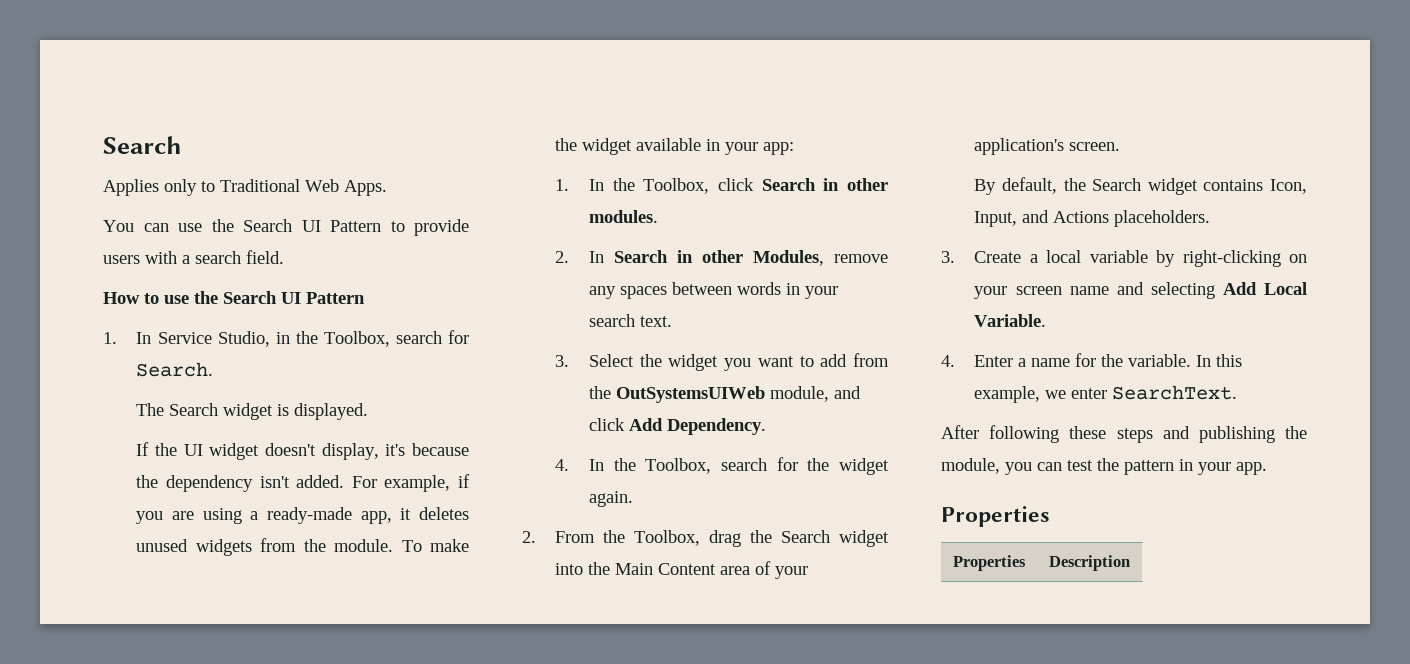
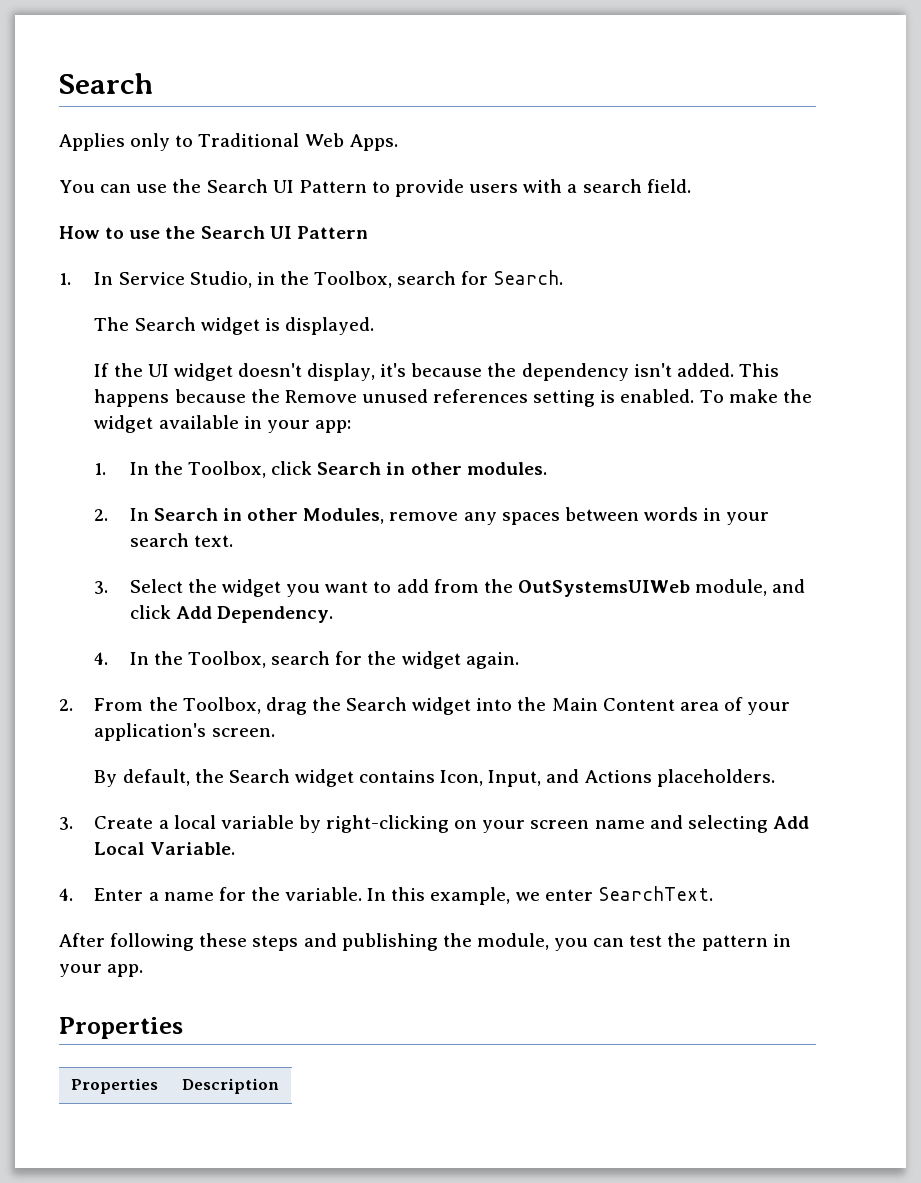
- For example, if you are using a ready-made app, it deletes unused widgets from the module.
+ This happens because the Remove unused references setting is enabled.

